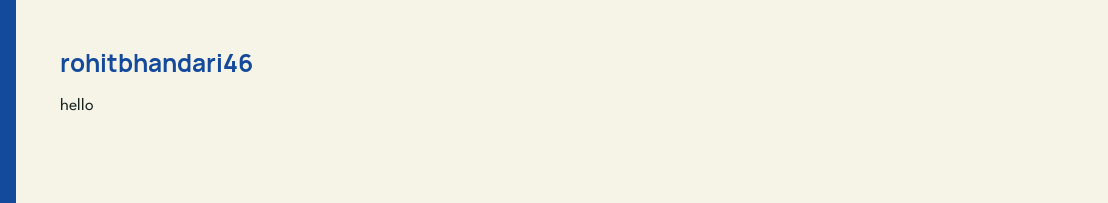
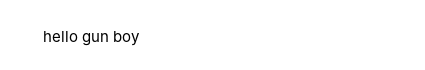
- rohitbhandari46
- hello
+ hello gun boy

